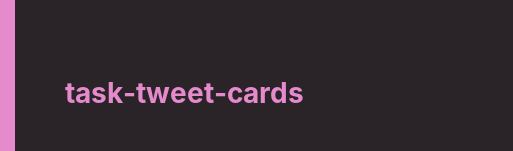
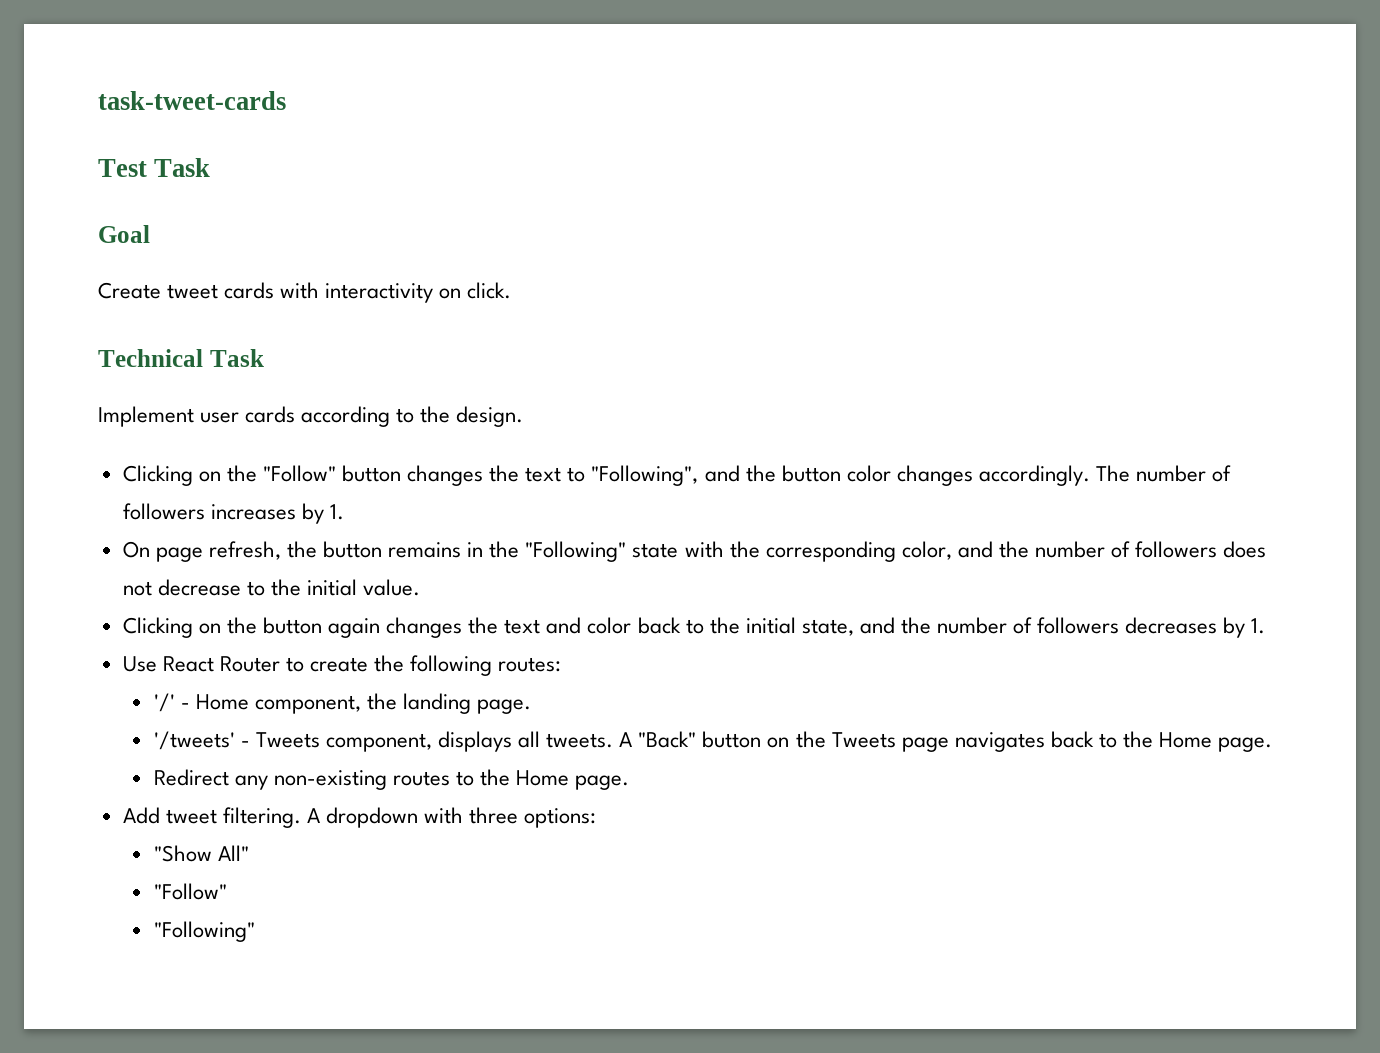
+ Test Task
+ Goal
+ Create tweet cards with interactivity on click.
+ Technical Task
+ Implement user cards according to the design.
+ Clicking on the "Follow" button changes the text to "Following", and the button color changes accordingly. The number of followers increases by 1.
+ On page refresh, the button remains in the "Following" state with the corresponding color, and the number of followers does not decrease to the initial value.
+ Clicking on the button again changes the text and color back to the initial state, and the number of followers decreases by 1.
+ Use React Router to create the following routes:
+ '/' - Home component, the landing page.
+ '/tweets' - Tweets component, displays all tweets. A "Back" button on the Tweets page navigates back to the Home page.
+ Redirect any non-existing routes to the Home page.
+ Add tweet filtering. A dropdown with three options:
+ "Show All"
+ "Follow"
+ "Following"

